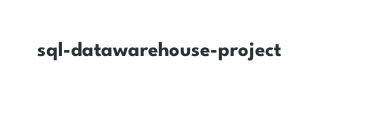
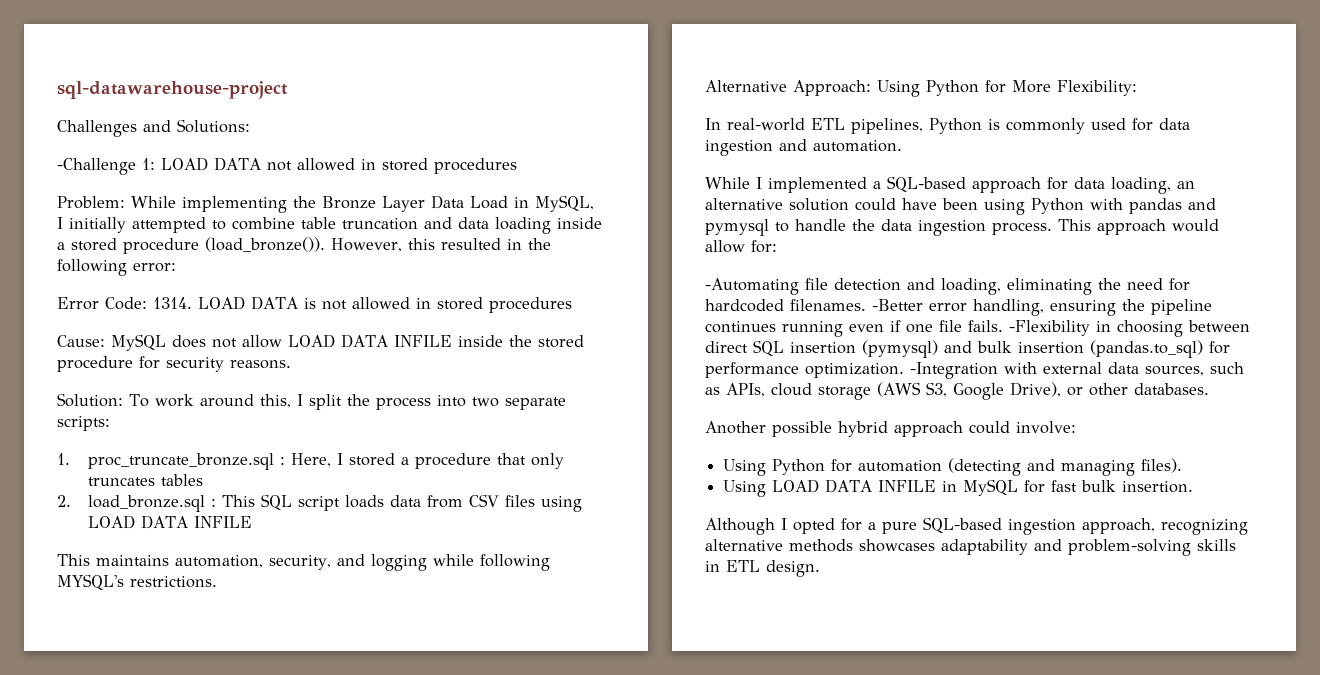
+ Challenges and Solutions:
+ -Challenge 1: LOAD DATA not allowed in stored procedures
+ Problem: While implementing the Bronze Layer Data Load in MySQL, I initially attempted to combine table truncation and data loading inside a stored procedure (load_bronze()). However, this resulted in the following error:
+ Error Code: 1314. LOAD DATA is not allowed in stored procedures
+ Cause: MySQL does not allow LOAD DATA INFILE inside the stored procedure for security reasons.
+ Solution: To work around this, I split the process into two separate scripts:
+ 1. proc_truncate_bronze.sql : Here, I stored a procedure that only truncates tables
+ 2. load_bronze.sql : This SQL script loads data from CSV files using LOAD DATA INFILE
+ This maintains automation, security, and logging while following MYSQL's restrictions.
+ Alternative Approach: Using Python for More Flexibility:
+ In real-world ETL pipelines, Python is commonly used for data ingestion and automation.
+ While I implemented a SQL-based approach for data loading, an alternative solution could have been using Python with pandas and pymysql to handle the data ingestion process. This approach would allow for:
+ -Automating file detection and loading, eliminating the need for hardcoded filenames. -Better error handling, ensuring the pipeline continues running even if one file fails. -Flexibility in choosing between direct SQL insertion (pymysql) and bulk insertion (pandas.to_sql) for performance optimization. -Integration with external data sources, such as APIs, cloud storage (AWS S3, Google Drive), or other databases.
+ Another possible hybrid approach could involve:
+ Using Python for automation (detecting and managing files).
+ Using LOAD DATA INFILE in MySQL for fast bulk insertion.
+ Although I opted for a pure SQL-based ingestion approach, recognizing alternative methods showcases adaptability and problem-solving skills in ETL design.

